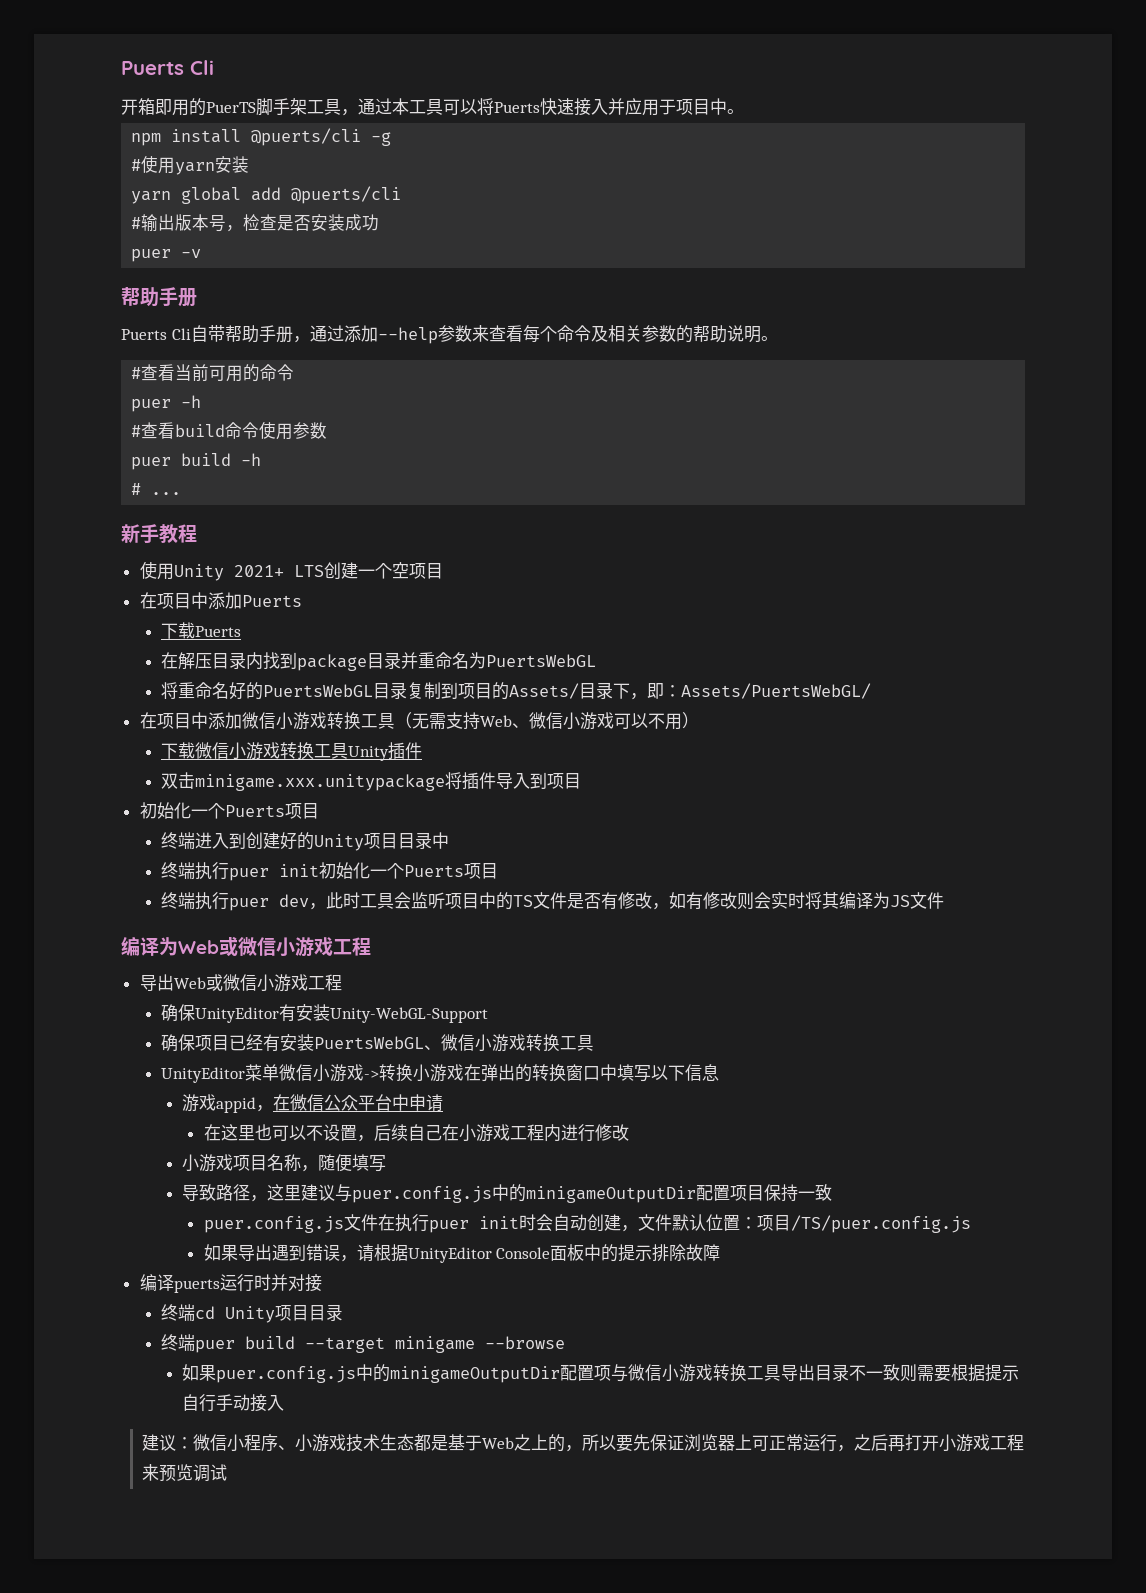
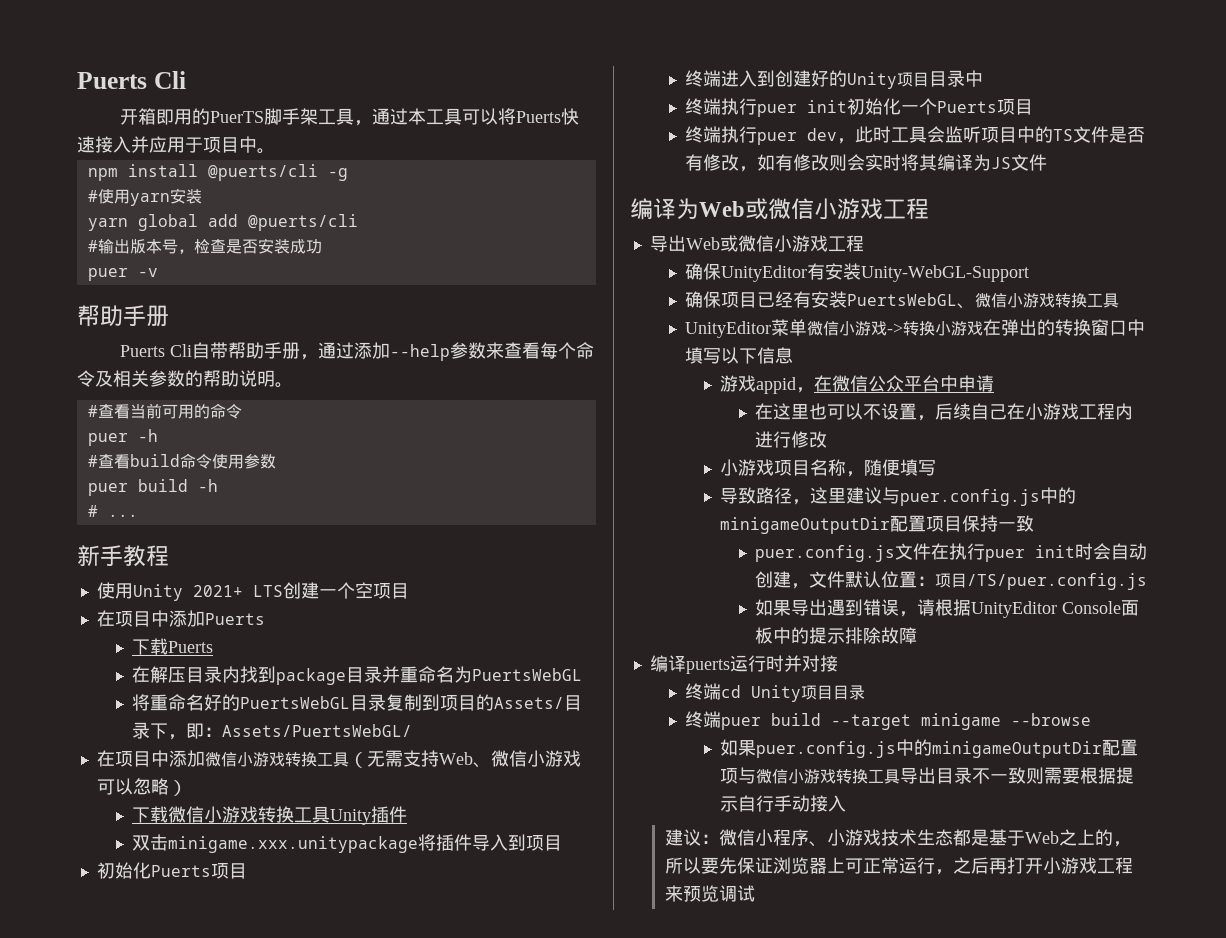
- 在项目中添加微信小游戏转换工具（无需支持Web、微信小游戏可以不用）
+ 在项目中添加微信小游戏转换工具（无需支持Web、微信小游戏可以忽略）
  双击minigame.xxx.unitypackage将插件导入到项目
- 初始化一个Puerts项目
+ 初始化Puerts项目

